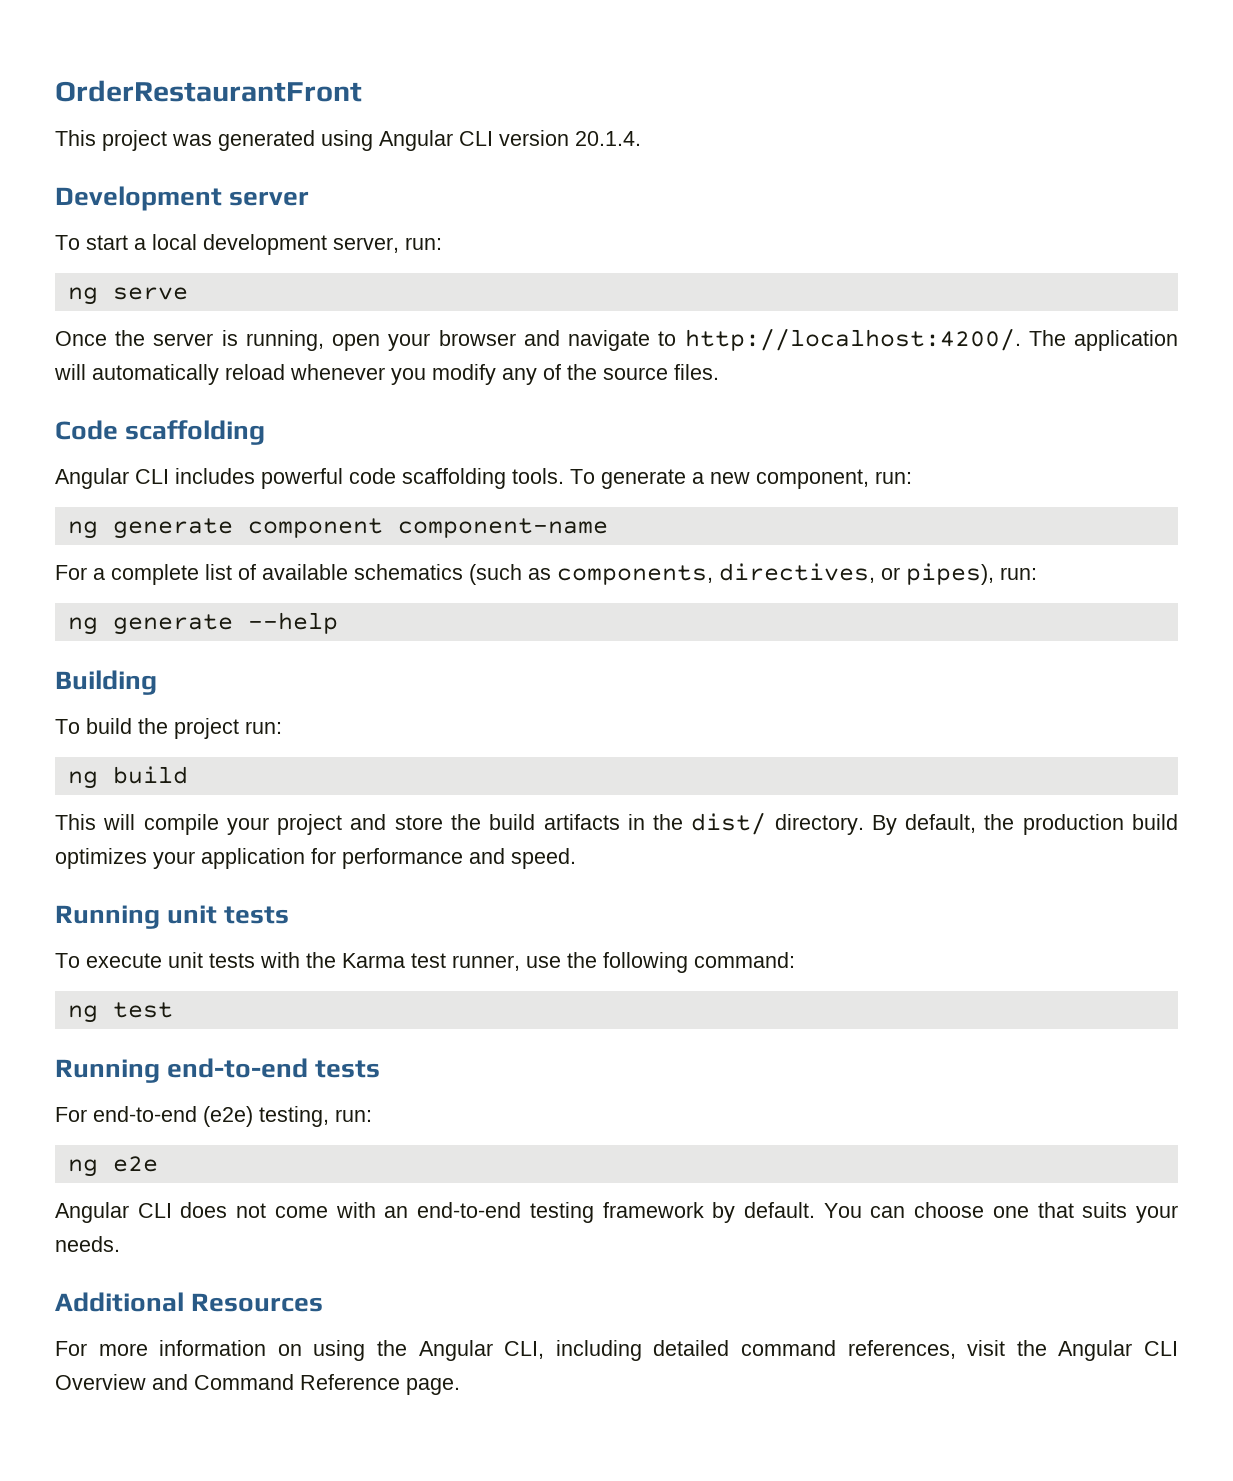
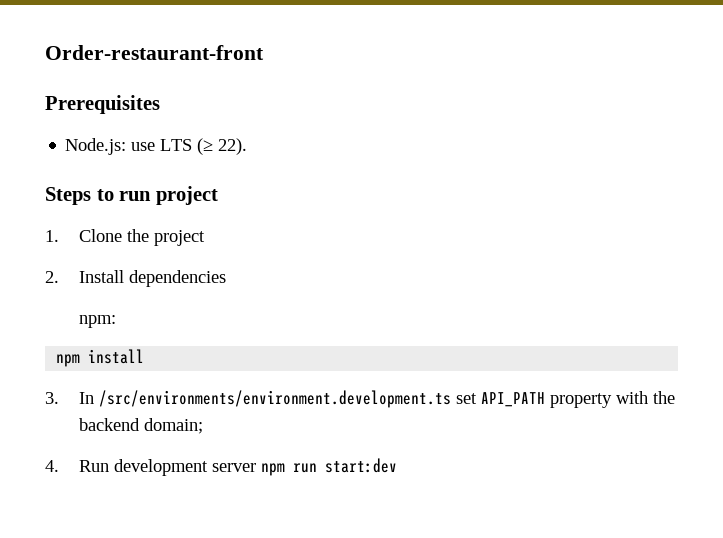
- OrderRestaurantFront
- This project was generated using Angular CLI version 20.1.4.
- Development server
- To start a local development server, run:
- ng serve
- Once the server is running, open your browser and navigate to http://localhost:4200/. The application will automatically reload whenever you modify any of the source files.
- Code scaffolding
- Angular CLI includes powerful code scaffolding tools. To generate a new component, run:
- ng generate component component-name
- For a complete list of available schematics (such as components, directives, or pipes), run:
- ng generate --help
- Building
- To build the project run:
- ng build
- This will compile your project and store the build artifacts in the dist/ directory. By default, the production build optimizes your application for performance and speed.
- Running unit tests
- To execute unit tests with the Karma test runner, use the following command:
- ng test
- Running end-to-end tests
- For end-to-end (e2e) testing, run:
- ng e2e
- Angular CLI does not come with an end-to-end testing framework by default. You can choose one that suits your needs.
- Additional Resources
- For more information on using the Angular CLI, including detailed command references, visit the Angular CLI Overview and Command Reference page.
+ Order-restaurant-front
+ Prerequisites
+ Node.js: use LTS (≥ 22).
+ Steps to run project
+ 1. Clone the project
+ 2. Install dependencies
+ npm:
+ npm install
+ 3. In /src/environments/environment.development.ts set API_PATH property with the backend domain;
+ 4. Run development server npm run start:dev

